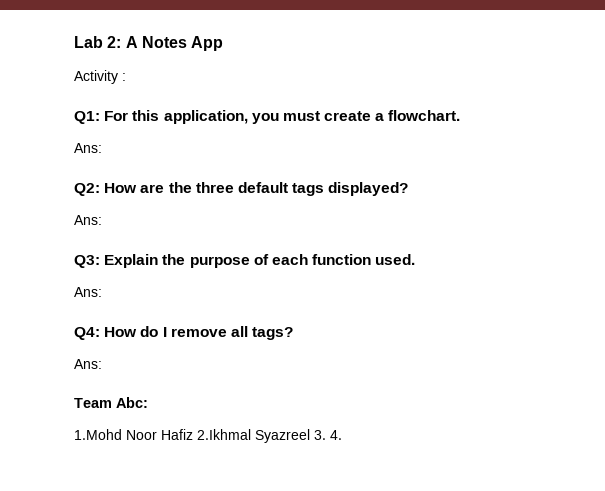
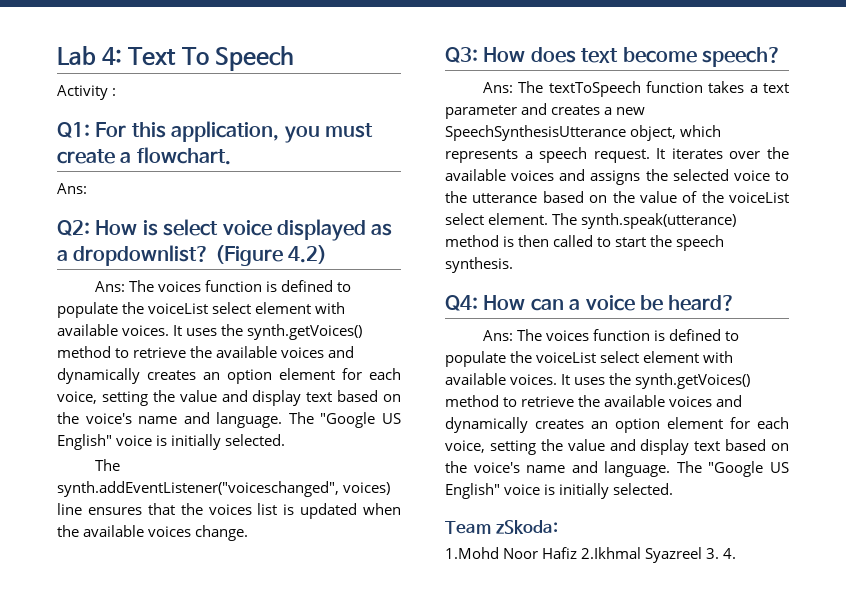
- Lab 2: A Notes App
+ Lab 4: Text To Speech
- Q2: How are the three default tags displayed?
- Ans:
- Q3: Explain the purpose of each function used.
- Ans:
- Q4: How do I remove all tags?
- Ans:
+ Q2: How is select voice displayed as a dropdownlist? (Figure 4.2)
+ Ans: The voices function is defined to populate the voiceList select element with available voices. It uses the synth.getVoices() method to retrieve the available voices and dynamically creates an option element for each voice, setting the value and display text based on the voice's name and language. The "Google US English" voice is initially selected.
+ The synth.addEventListener("voiceschanged", voices) line ensures that the voices list is updated when the available voices change.
+ Q3: How does text become speech?
+ Ans: The textToSpeech function takes a text parameter and creates a new SpeechSynthesisUtterance object, which represents a speech request. It iterates over the available voices and assigns the selected voice to the utterance based on the value of the voiceList select element. The synth.speak(utterance) method is then called to start the speech synthesis.
+ Q4: How can a voice be heard?
+ Ans: The voices function is defined to populate the voiceList select element with available voices. It uses the synth.getVoices() method to retrieve the available voices and dynamically creates an option element for each voice, setting the value and display text based on the voice's name and language. The "Google US English" voice is initially selected.
- Team Abc:
+ Team zSkoda:

